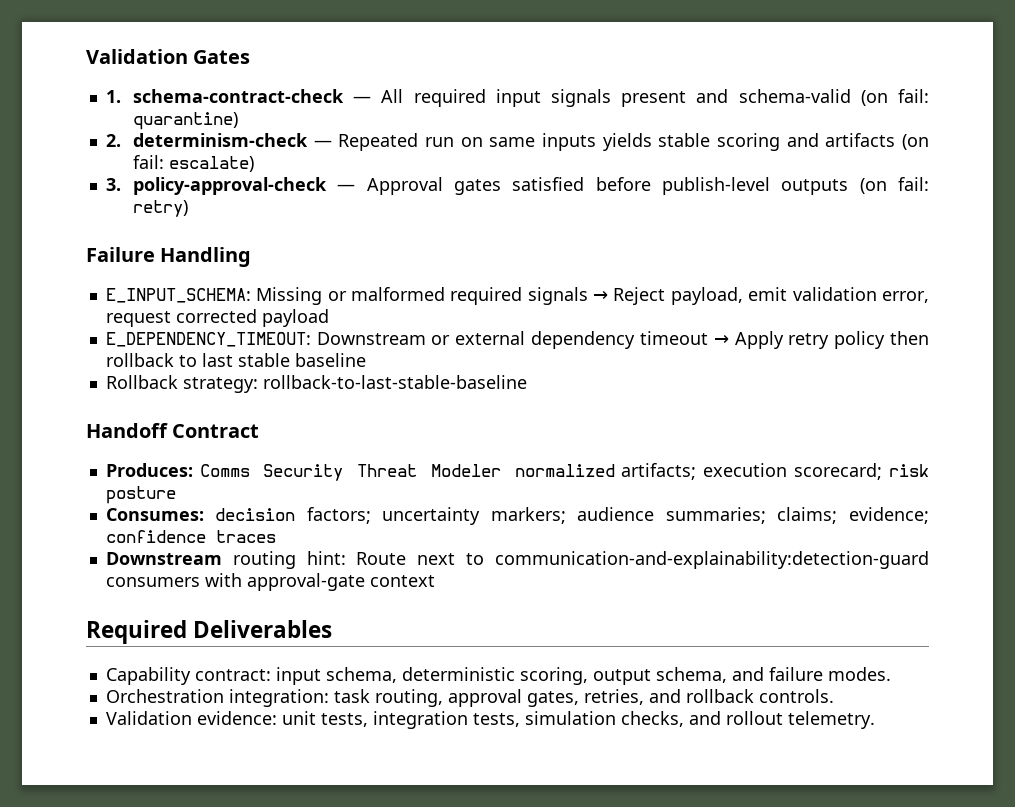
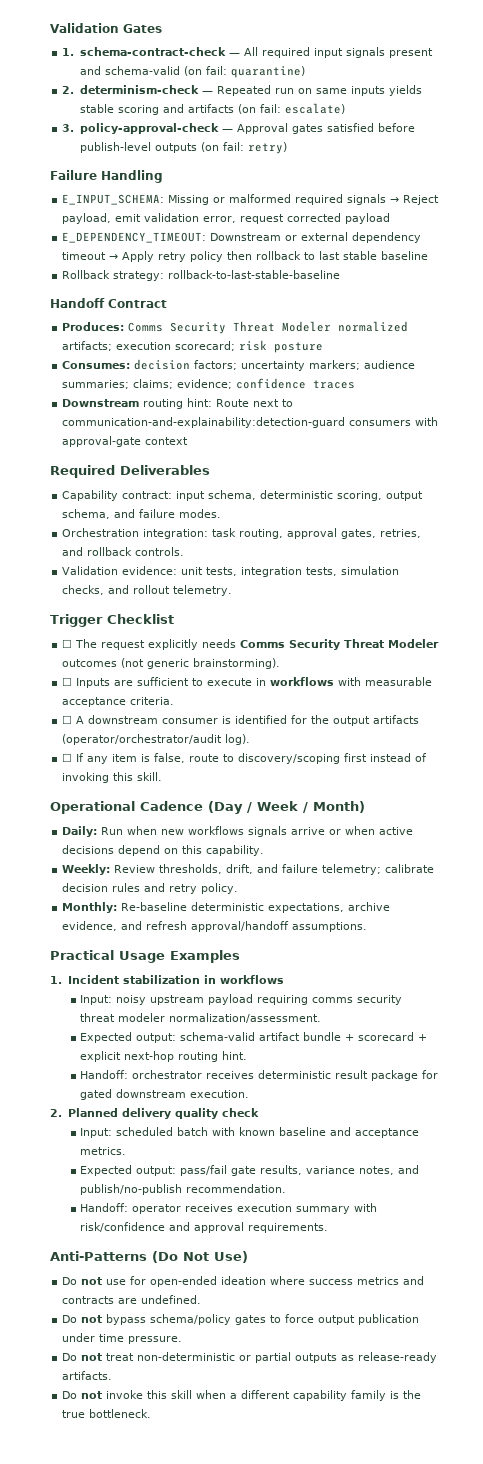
+ Trigger Checklist
+ ☐ The request explicitly needs Comms Security Threat Modeler outcomes (not generic brainstorming).
+ ☐ Inputs are sufficient to execute in workflows with measurable acceptance criteria.
+ ☐ A downstream consumer is identified for the output artifacts (operator/orchestrator/audit log).
+ ☐ If any item is false, route to discovery/scoping first instead of invoking this skill.
+ Operational Cadence (Day / Week / Month)
+ Daily: Run when new workflows signals arrive or when active decisions depend on this capability.
+ Weekly: Review thresholds, drift, and failure telemetry; calibrate decision rules and retry policy.
+ Monthly: Re-baseline deterministic expectations, archive evidence, and refresh approval/handoff assumptions.
+ Practical Usage Examples
+ 1. Incident stabilization in workflows
+ Input: noisy upstream payload requiring comms security threat modeler normalization/assessment.
+ Expected output: schema-valid artifact bundle + scorecard + explicit next-hop routing hint.
+ Handoff: orchestrator receives deterministic result package for gated downstream execution.
+ 2. Planned delivery quality check
+ Input: scheduled batch with known baseline and acceptance metrics.
+ Expected output: pass/fail gate results, variance notes, and publish/no-publish recommendation.
+ Handoff: operator receives execution summary with risk/confidence and approval requirements.
+ Anti-Patterns (Do Not Use)
+ Do not use for open-ended ideation where success metrics and contracts are undefined.
+ Do not bypass schema/policy gates to force output publication under time pressure.
+ Do not treat non-deterministic or partial outputs as release-ready artifacts.
+ Do not invoke this skill when a different capability family is the true bottleneck.

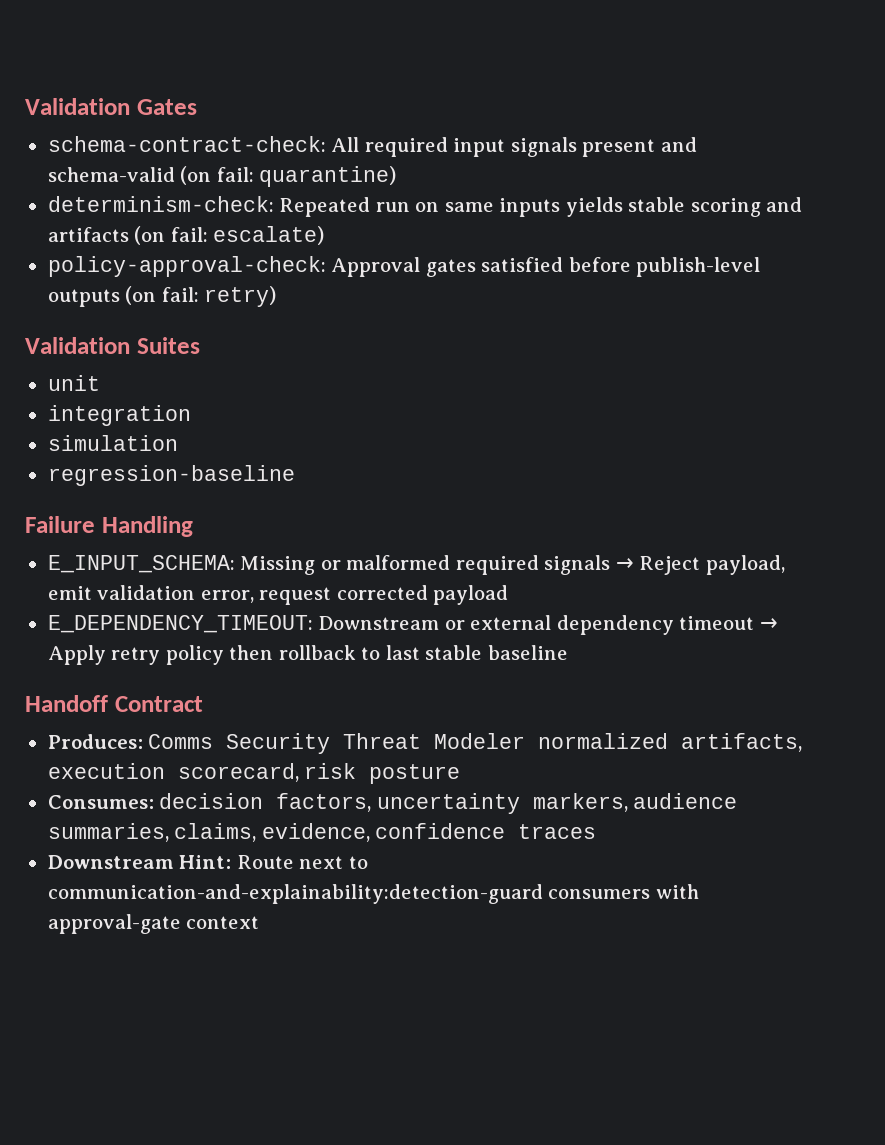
- 1. schema-contract-check — All required input signals present and schema-valid (on fail: quarantine)
+ schema-contract-check: All required input signals present and schema-valid (on fail: quarantine)
- 2. determinism-check — Repeated run on same inputs yields stable scoring and artifacts (on fail: escalate)
+ determinism-check: Repeated run on same inputs yields stable scoring and artifacts (on fail: escalate)
- 3. policy-approval-check — Approval gates satisfied before publish-level outputs (on fail: retry)
+ policy-approval-check: Approval gates satisfied before publish-level outputs (on fail: retry)
+ Validation Suites
+ unit
+ integration
+ simulation
+ regression-baseline
- Rollback strategy: rollback-to-last-stable-baseline
- Produces: Comms Security Threat Modeler normalized artifacts; execution scorecard; risk posture
+ Produces: Comms Security Threat Modeler normalized artifacts, execution scorecard, risk posture
- Consumes: decision factors; uncertainty markers; audience summaries; claims; evidence; confidence traces
+ Consumes: decision factors, uncertainty markers, audience summaries, claims, evidence, confidence traces
- Downstream routing hint: Route next to communication-and-explainability:detection-guard consumers with approval-gate context
+ Downstream Hint: Route next to communication-and-explainability:detection-guard consumers with approval-gate context
- Required Deliverables
- Capability contract: input schema, deterministic scoring, output schema, and failure modes.
- Orchestration integration: task routing, approval gates, retries, and rollback controls.
- Validation evidence: unit tests, integration tests, simulation checks, and rollout telemetry.
- Trigger Checklist
- ☐ The request explicitly needs Comms Security Threat Modeler outcomes (not generic brainstorming).
- ☐ Inputs are sufficient to execute in workflows with measurable acceptance criteria.
- ☐ A downstream consumer is identified for the output artifacts (operator/orchestrator/audit log).
- ☐ If any item is false, route to discovery/scoping first instead of invoking this skill.
- Operational Cadence (Day / Week / Month)
- Daily: Run when new workflows signals arrive or when active decisions depend on this capability.
- Weekly: Review thresholds, drift, and failure telemetry; calibrate decision rules and retry policy.
- Monthly: Re-baseline deterministic expectations, archive evidence, and refresh approval/handoff assumptions.
- Practical Usage Examples
- 1. Incident stabilization in workflows
- Input: noisy upstream payload requiring comms security threat modeler normalization/assessment.
- Expected output: schema-valid artifact bundle + scorecard + explicit next-hop routing hint.
- Handoff: orchestrator receives deterministic result package for gated downstream execution.
- 2. Planned delivery quality check
- Input: scheduled batch with known baseline and acceptance metrics.
- Expected output: pass/fail gate results, variance notes, and publish/no-publish recommendation.
- Handoff: operator receives execution summary with risk/confidence and approval requirements.
- Anti-Patterns (Do Not Use)
- Do not use for open-ended ideation where success metrics and contracts are undefined.
- Do not bypass schema/policy gates to force output publication under time pressure.
- Do not treat non-deterministic or partial outputs as release-ready artifacts.
- Do not invoke this skill when a different capability family is the true bottleneck.

